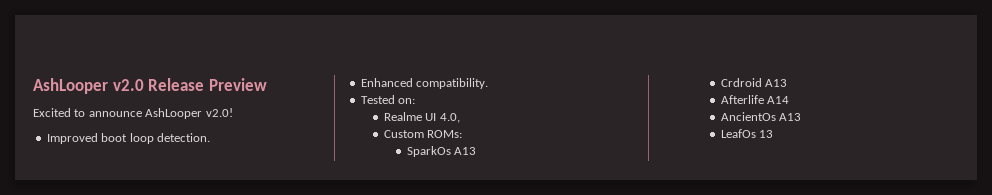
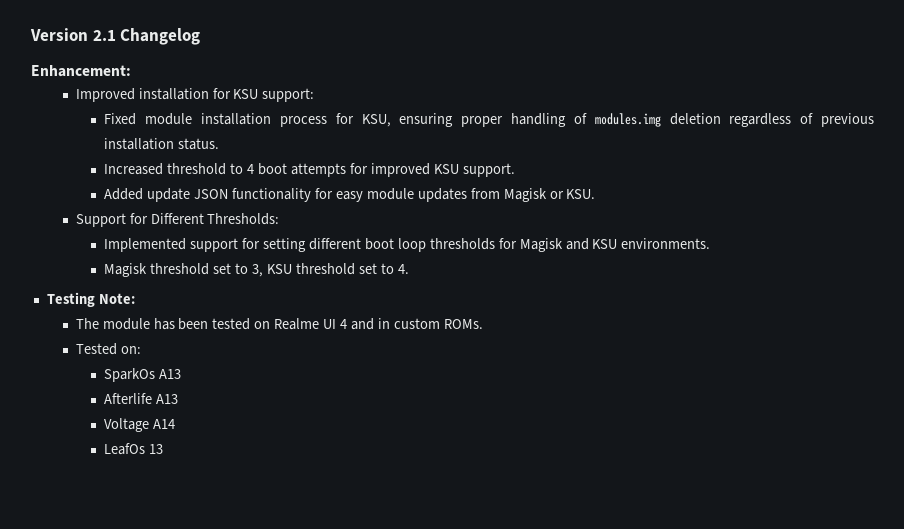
- AshLooper v2.0 Release Preview
- Excited to announce AshLooper v2.0!
- Improved boot loop detection.
- Enhanced compatibility.
+ Version 2.1 Changelog
+ Enhancement:
+ Improved installation for KSU support:
+ Fixed module installation process for KSU, ensuring proper handling of modules.img deletion regardless of previous installation status.
+ Increased threshold to 4 boot attempts for improved KSU support.
+ Added update JSON functionality for easy module updates from Magisk or KSU.
+ Support for Different Thresholds:
+ Implemented support for setting different boot loop thresholds for Magisk and KSU environments.
+ Magisk threshold set to 3, KSU threshold set to 4.
+ Testing Note:
+ The module has been tested on Realme UI 4 and in custom ROMs.
  Tested on:
- Realme UI 4.0,
- Custom ROMs:
- Crdroid A13
- Afterlife A14
+ Afterlife A13
+ Voltage A14
- AncientOs A13

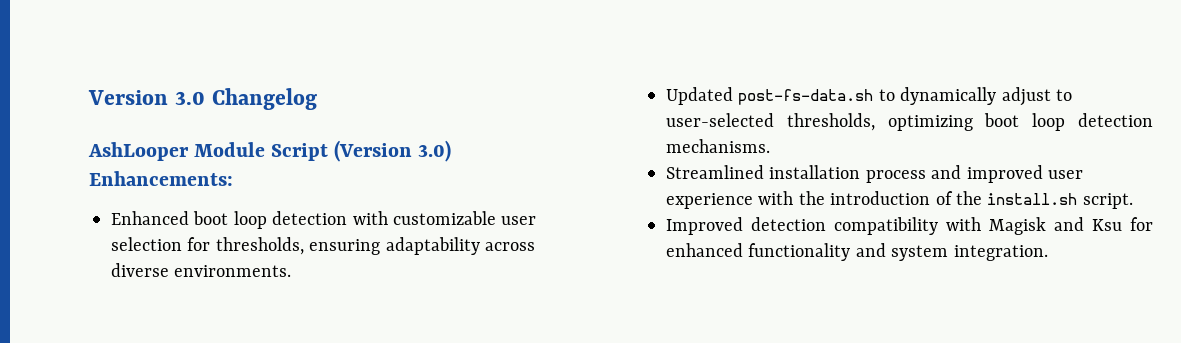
- Version 2.1 Changelog
+ Version 3.0 Changelog
- Enhancement:
- Improved installation for KSU support:
- Fixed module installation process for KSU, ensuring proper handling of modules.img deletion regardless of previous installation status.
- Increased threshold to 4 boot attempts for improved KSU support.
- Added update JSON functionality for easy module updates from Magisk or KSU.
- Support for Different Thresholds:
- Implemented support for setting different boot loop thresholds for Magisk and KSU environments.
- Magisk threshold set to 3, KSU threshold set to 4.
- Testing Note:
- The module has been tested on Realme UI 4 and in custom ROMs.
- Tested on:
- SparkOs A13
- Afterlife A13
- Voltage A14
- LeafOs 13
+ AshLooper Module Script (Version 3.0) Enhancements:
+ Enhanced boot loop detection with customizable user selection for thresholds, ensuring adaptability across diverse environments.
+ Updated post-fs-data.sh to dynamically adjust to user-selected thresholds, optimizing boot loop detection mechanisms.
+ Streamlined installation process and improved user experience with the introduction of the install.sh script.
+ Improved detection compatibility with Magisk and Ksu for enhanced functionality and system integration.

